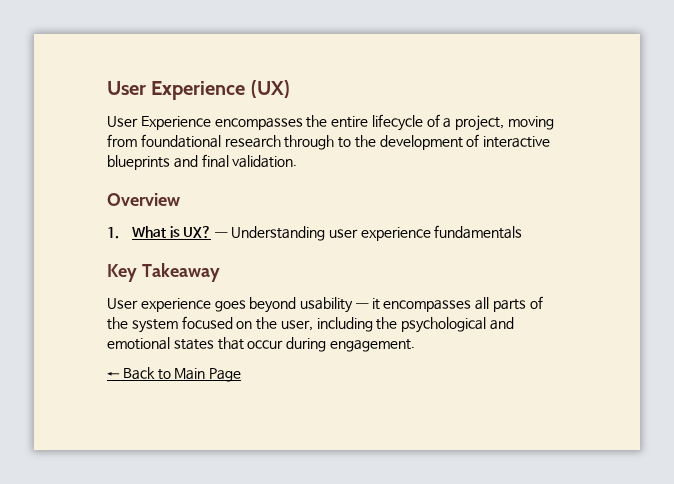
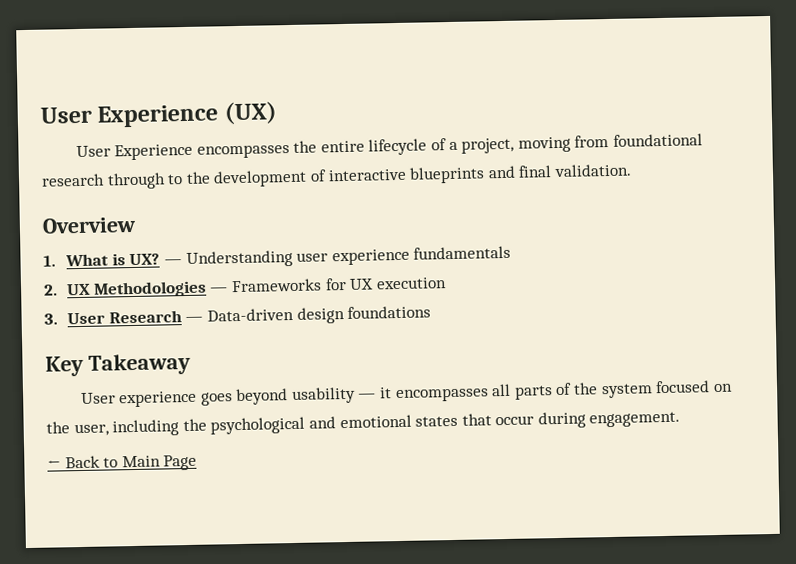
+ 2. UX Methodologies — Frameworks for UX execution
+ 3. User Research — Data-driven design foundations

